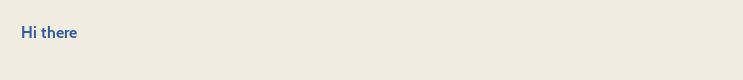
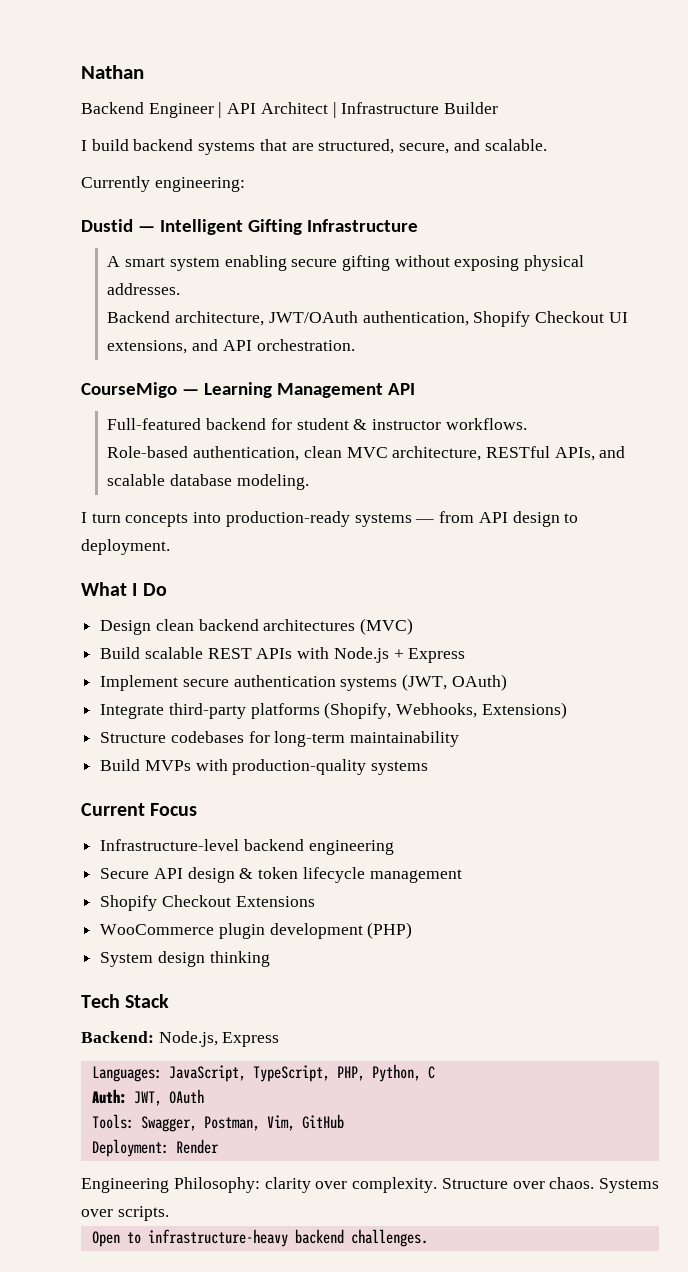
- Hi there
+ Nathan
+ Backend Engineer | API Architect | Infrastructure Builder
+ I build backend systems that are structured, secure, and scalable.
+ Currently engineering:
+ Dustid — Intelligent Gifting Infrastructure
+ A smart system enabling secure gifting without exposing physical addresses.
+ Backend architecture, JWT/OAuth authentication, Shopify Checkout UI extensions, and API orchestration.
+ CourseMigo — Learning Management API
+ Full-featured backend for student & instructor workflows.
+ Role-based authentication, clean MVC architecture, RESTful APIs, and scalable database modeling.
+ I turn concepts into production-ready systems — from API design to deployment.
+ What I Do
+ Design clean backend architectures (MVC)
+ Build scalable REST APIs with Node.js + Express
+ Implement secure authentication systems (JWT, OAuth)
+ Integrate third-party platforms (Shopify, Webhooks, Extensions)
+ Structure codebases for long-term maintainability
+ Build MVPs with production-quality systems
+ Current Focus
+ Infrastructure-level backend engineering
+ Secure API design & token lifecycle management
+ Shopify Checkout Extensions
+ WooCommerce plugin development (PHP)
+ System design thinking
+ Tech Stack
+ Backend: Node.js, Express
+ Languages: JavaScript, TypeScript, PHP, Python, C
+ Auth: JWT, OAuth
+ Tools: Swagger, Postman, Vim, GitHub
+ Deployment: Render
+ Engineering Philosophy: clarity over complexity. Structure over chaos. Systems over scripts.
+ Open to infrastructure-heavy backend challenges.

